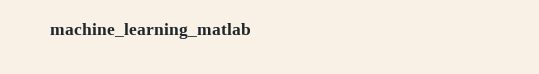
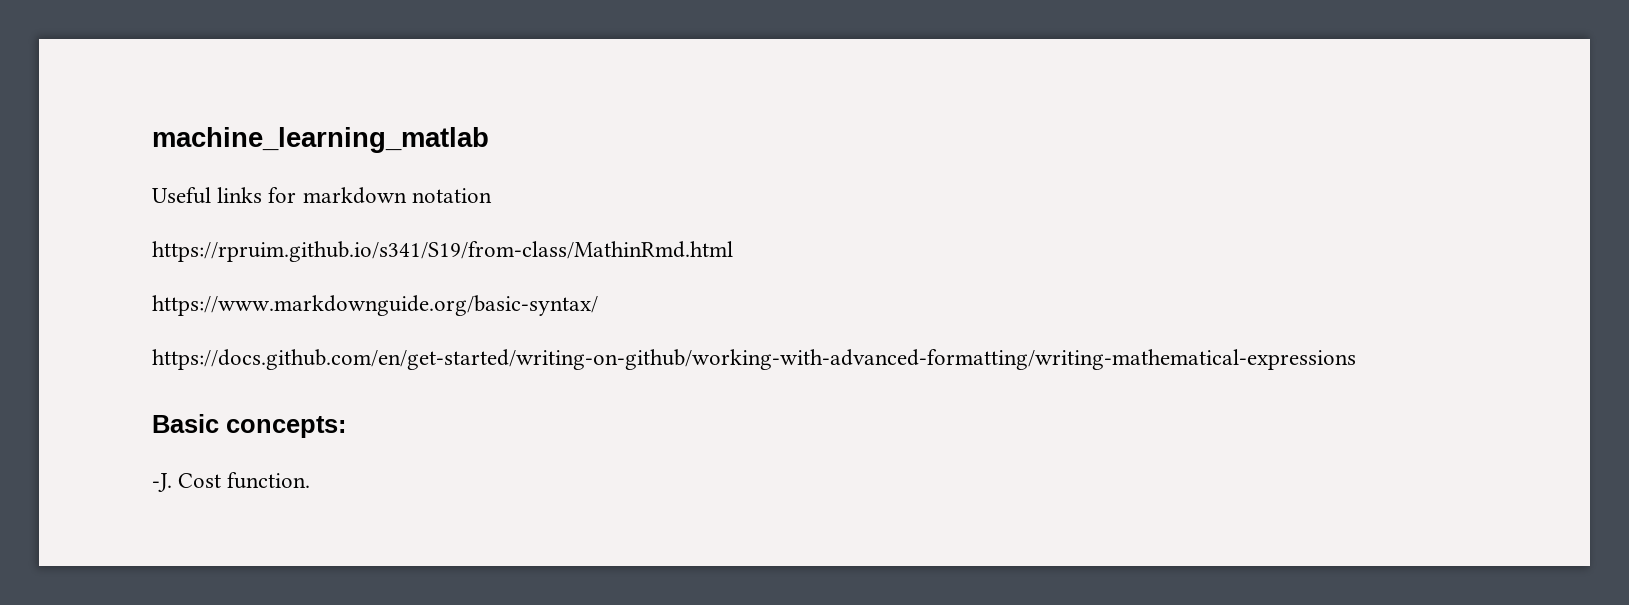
+ Useful links for markdown notation
+ https://rpruim.github.io/s341/S19/from-class/MathinRmd.html
+ https://www.markdownguide.org/basic-syntax/
+ https://docs.github.com/en/get-started/writing-on-github/working-with-advanced-formatting/writing-mathematical-expressions
+ Basic concepts:
+ -J. Cost function.

